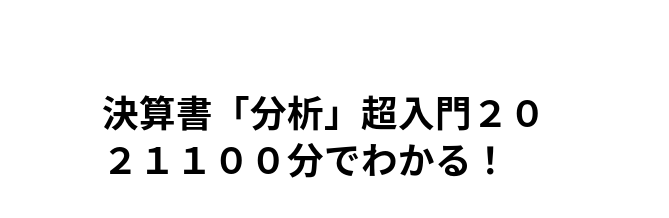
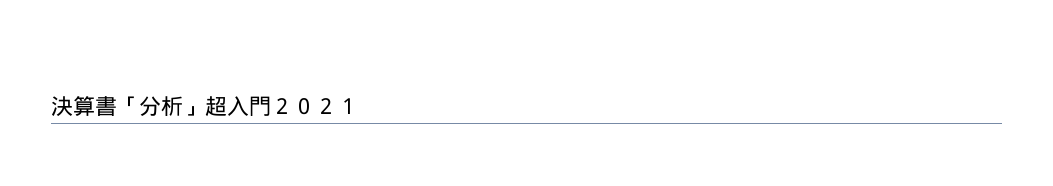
- 決算書「分析」超入門２０２１１００分でわかる！
+ 決算書「分析」超入門２０２１

